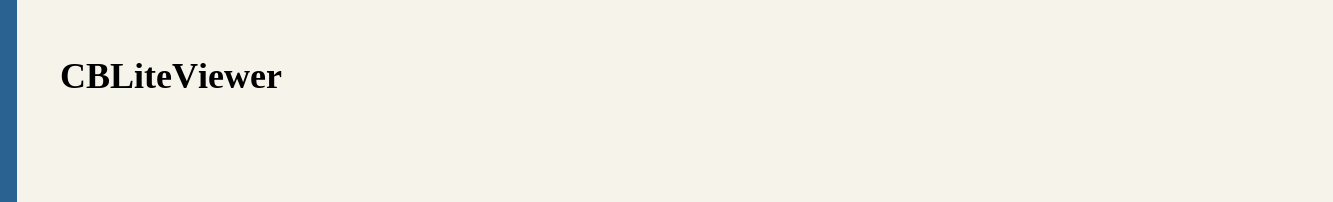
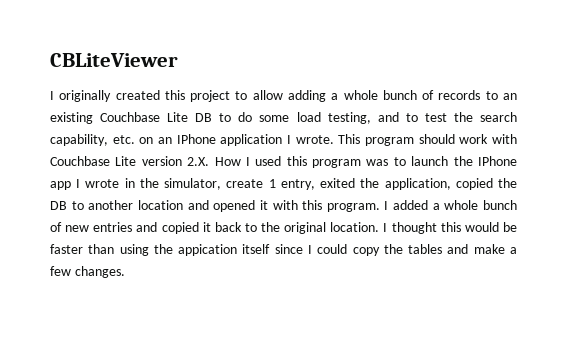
+ I originally created this project to allow adding a whole bunch of records to an existing Couchbase Lite DB to do some load testing, and to test the search capability, etc. on an IPhone application I wrote. This program should work with Couchbase Lite version 2.X. How I used this program was to launch the IPhone app I wrote in the simulator, create 1 entry, exited the application, copied the DB to another location and opened it with this program. I added a whole bunch of new entries and copied it back to the original location. I thought this would be faster than using the appication itself since I could copy the tables and make a few changes.

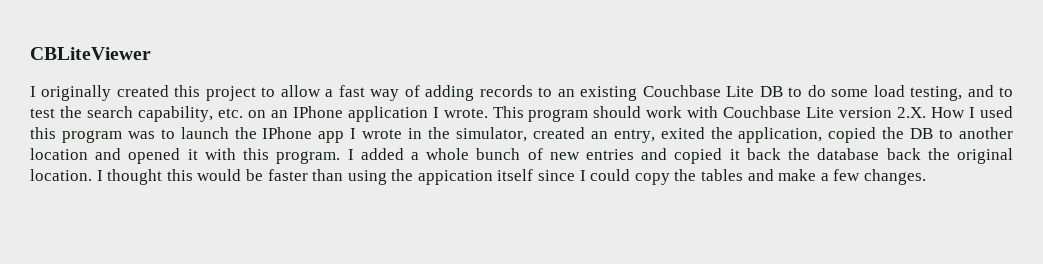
- I originally created this project to allow adding a whole bunch of records to an existing Couchbase Lite DB to do some load testing, and to test the search capability, etc. on an IPhone application I wrote.
+ I originally created this project to allow a fast way of adding records to an existing Couchbase Lite DB to do some load testing, and to test the search capability, etc. on an IPhone application I wrote.
- This program should work with Couchbase Lite version 2.X. How I used this program was to launch the IPhone app I wrote in the simulator, create 1 entry, exited the application, copied the DB to another location and opened it with this program.
+ This program should work with Couchbase Lite version 2.X. How I used this program was to launch the IPhone app I wrote in the simulator, created an entry, exited the application, copied the DB to another location and opened it with this program.
- I added a whole bunch of new entries and copied it back to the original location.
+ I added a whole bunch of new entries and copied it back the database back the original location.

